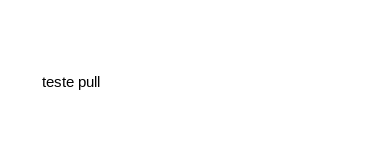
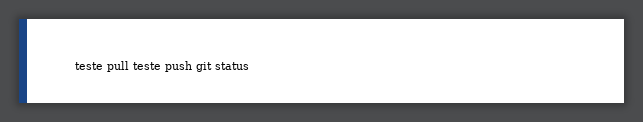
- teste pull
+ teste pull teste push git status

